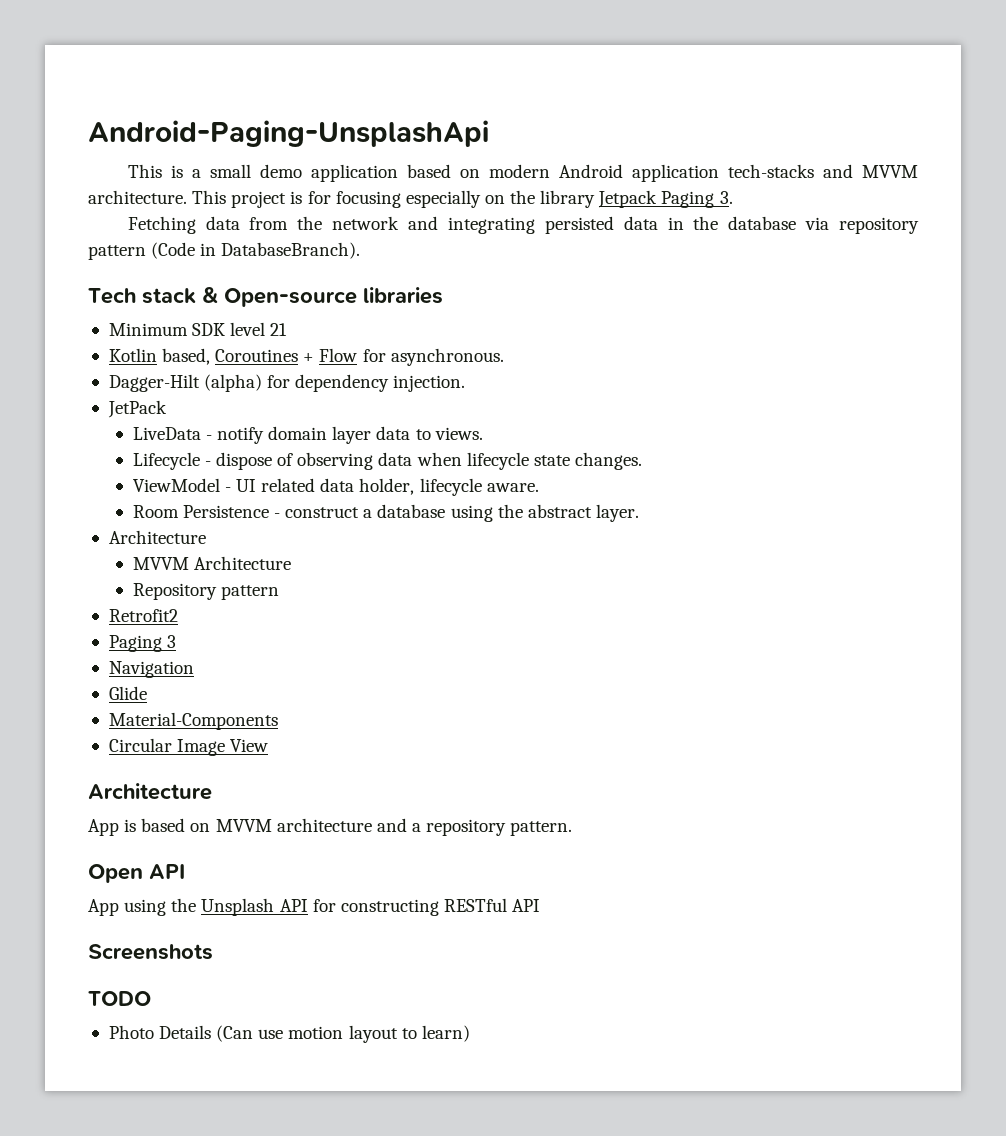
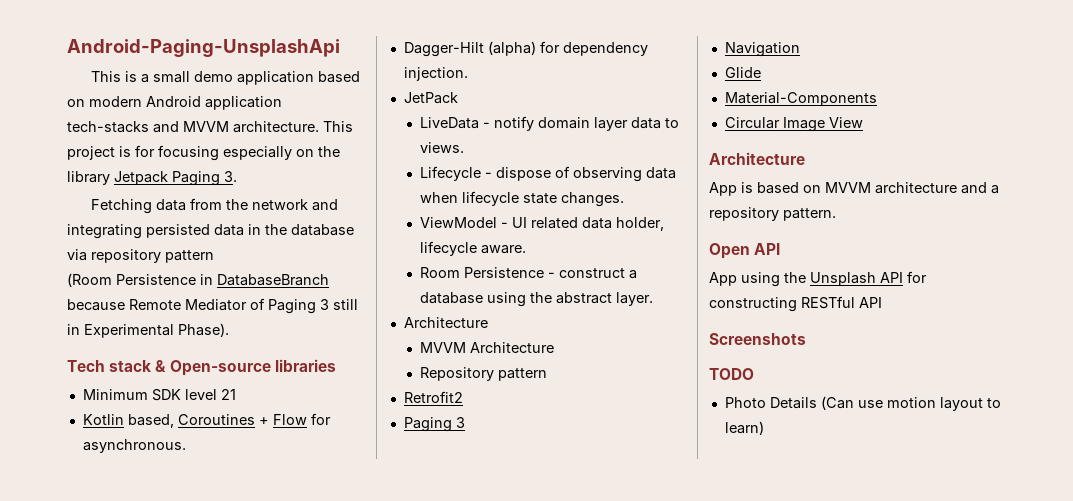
- Fetching data from the network and integrating persisted data in the database via repository pattern (Code in DatabaseBranch).
+ Fetching data from the network and integrating persisted data in the database via repository pattern
+ (Room Persistence in DatabaseBranch because Remote Mediator of Paging 3 still in Experimental Phase).

